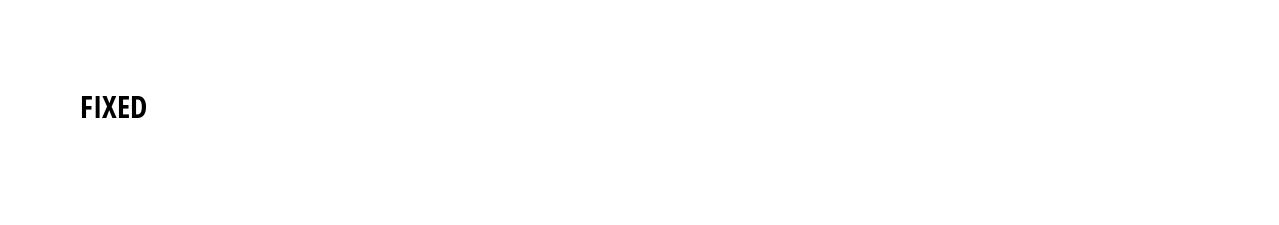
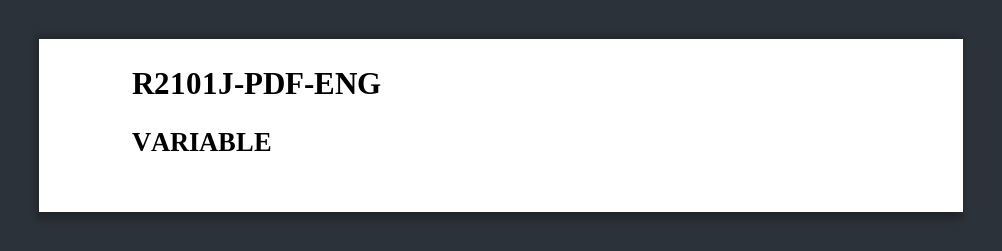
- FIXED
+ R2101J-PDF-ENG
+ VARIABLE

